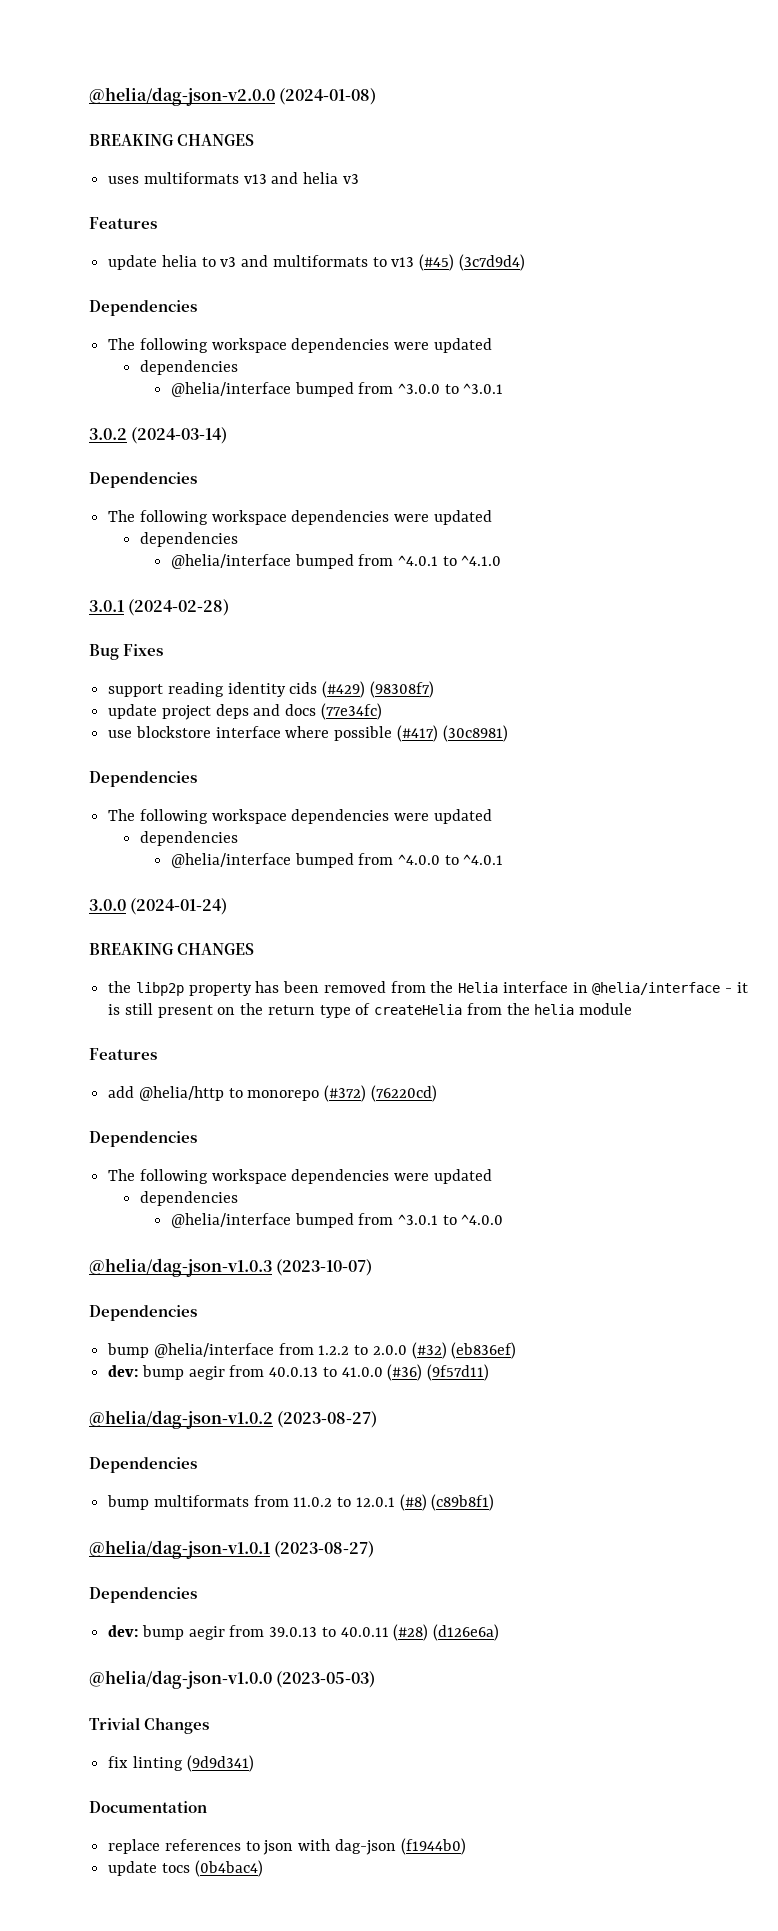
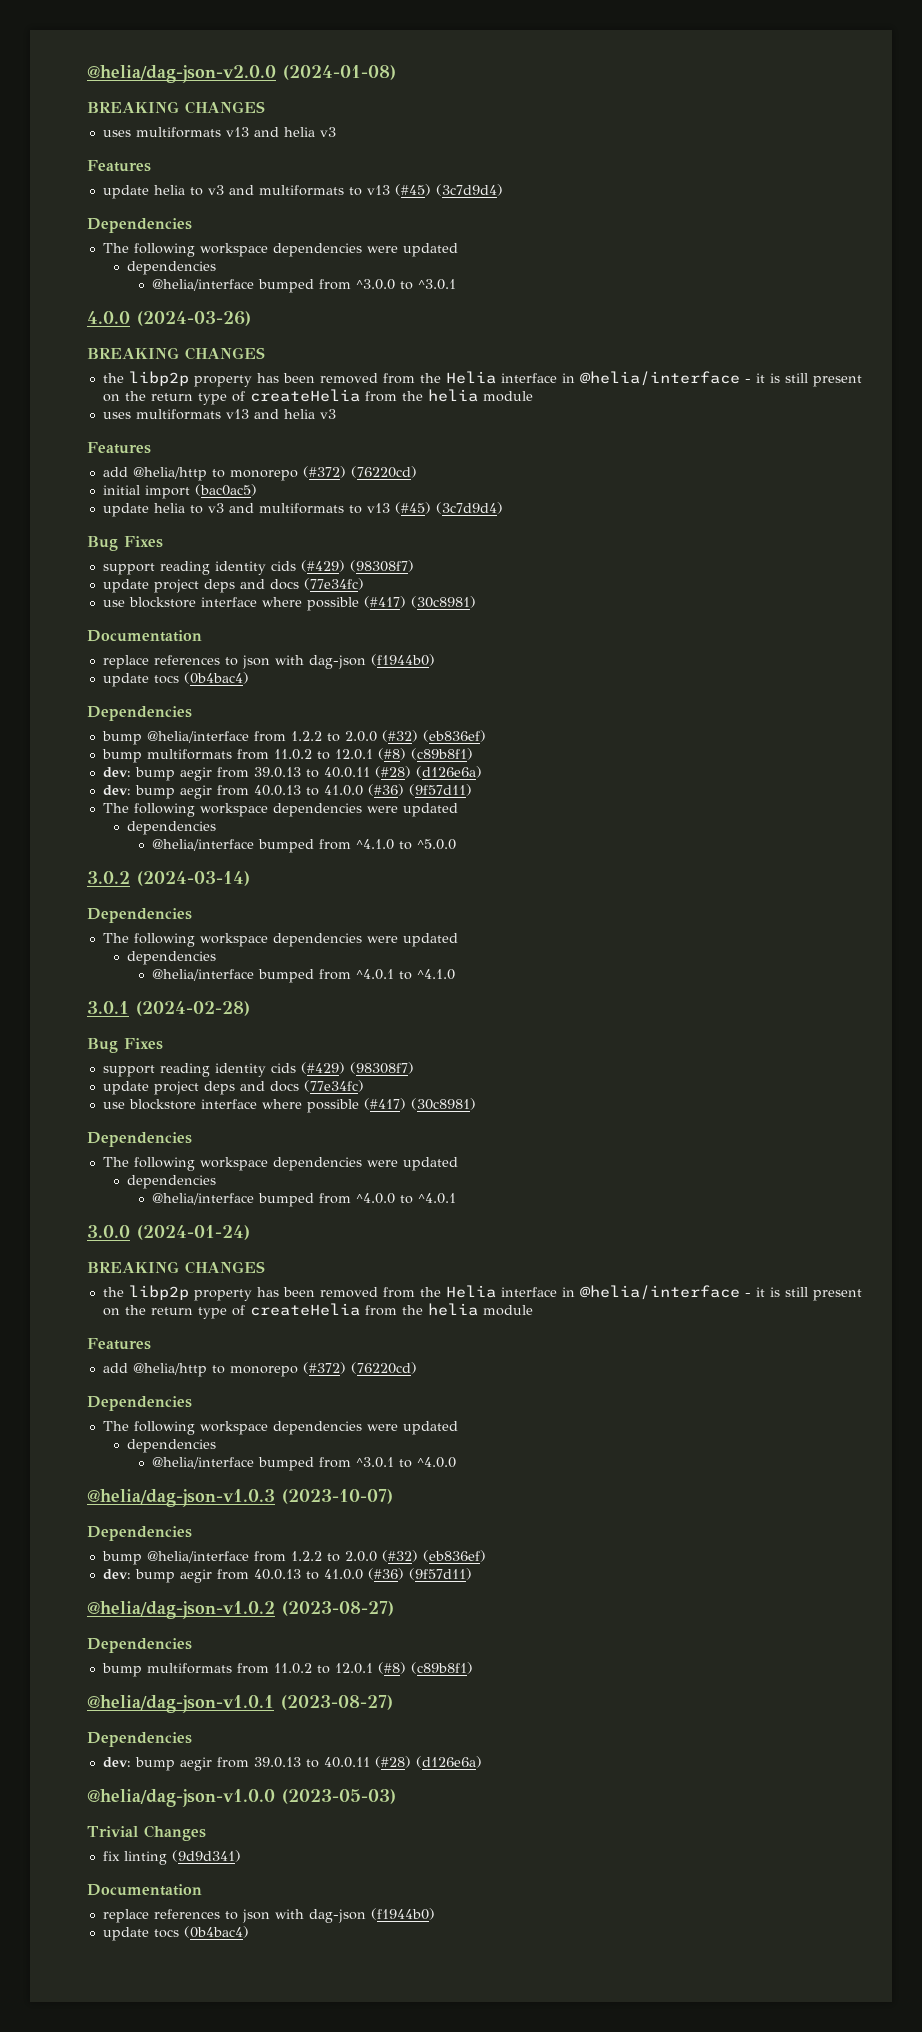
+ 4.0.0 (2024-03-26)
+ BREAKING CHANGES
+ the libp2p property has been removed from the Helia interface in @helia/interface - it is still present on the return type of createHelia from the helia module
+ uses multiformats v13 and helia v3
+ Features
+ add @helia/http to monorepo (#372) (76220cd)
+ initial import (bac0ac5)
+ update helia to v3 and multiformats to v13 (#45) (3c7d9d4)
+ Bug Fixes
+ support reading identity cids (#429) (98308f7)
+ update project deps and docs (77e34fc)
+ use blockstore interface where possible (#417) (30c8981)
+ Documentation
+ replace references to json with dag-json (f1944b0)
+ update tocs (0b4bac4)
+ Dependencies
+ bump @helia/interface from 1.2.2 to 2.0.0 (#32) (eb836ef)
+ bump multiformats from 11.0.2 to 12.0.1 (#8) (c89b8f1)
+ dev: bump aegir from 39.0.13 to 40.0.11 (#28) (d126e6a)
+ dev: bump aegir from 40.0.13 to 41.0.0 (#36) (9f57d11)
+ The following workspace dependencies were updated
+ dependencies
+ @helia/interface bumped from ^4.1.0 to ^5.0.0

